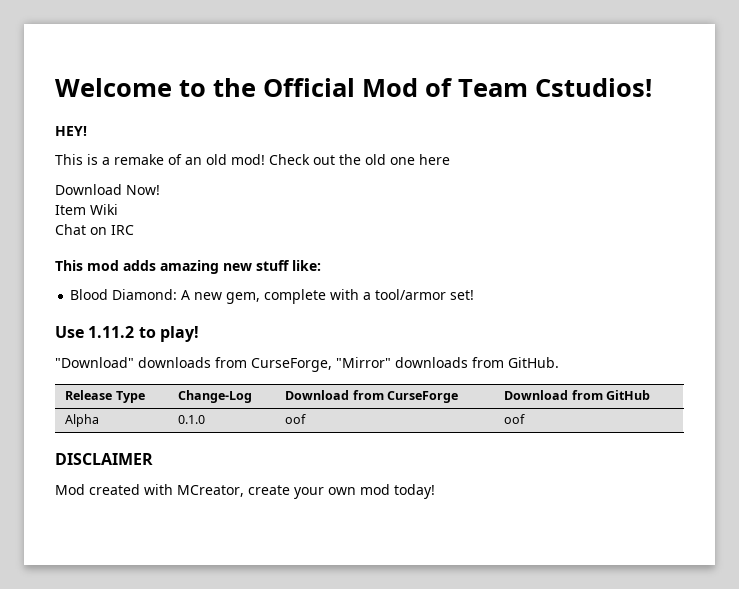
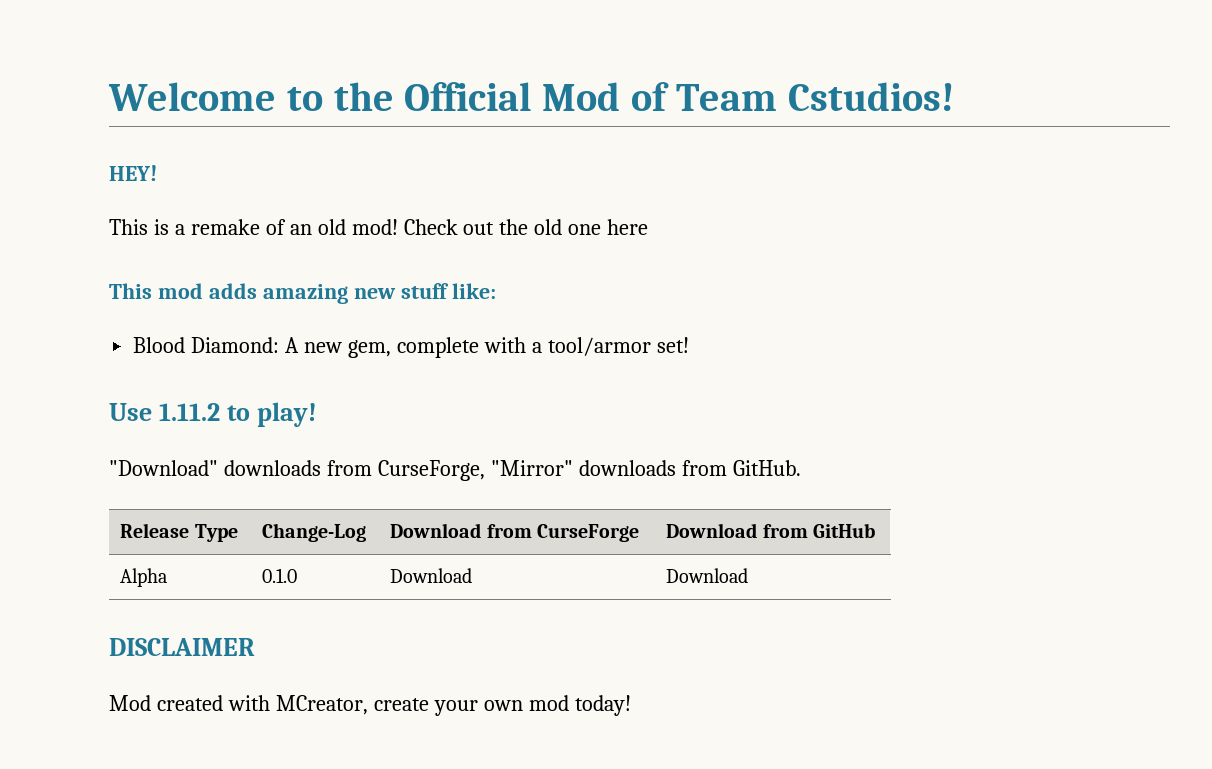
- Download Now!
- Item Wiki
- Chat on IRC
- Alpha | 0.1.0 | oof | oof
+ Alpha | 0.1.0 | Download | Download

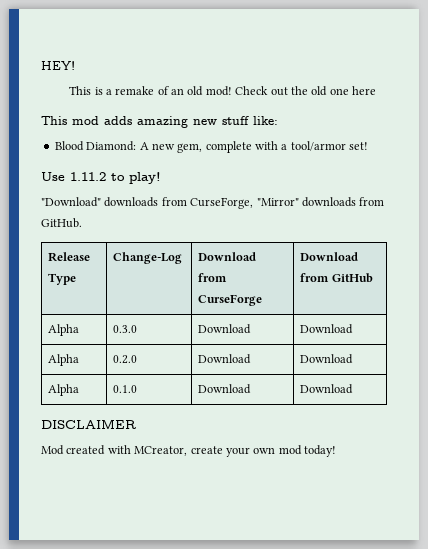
- Welcome to the Official Mod of Team Cstudios!
+ Alpha | 0.3.0 | Download | Download
+ Alpha | 0.2.0 | Download | Download

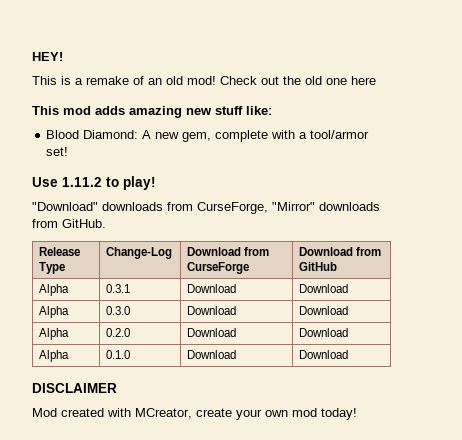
+ Alpha | 0.3.1 | Download | Download

